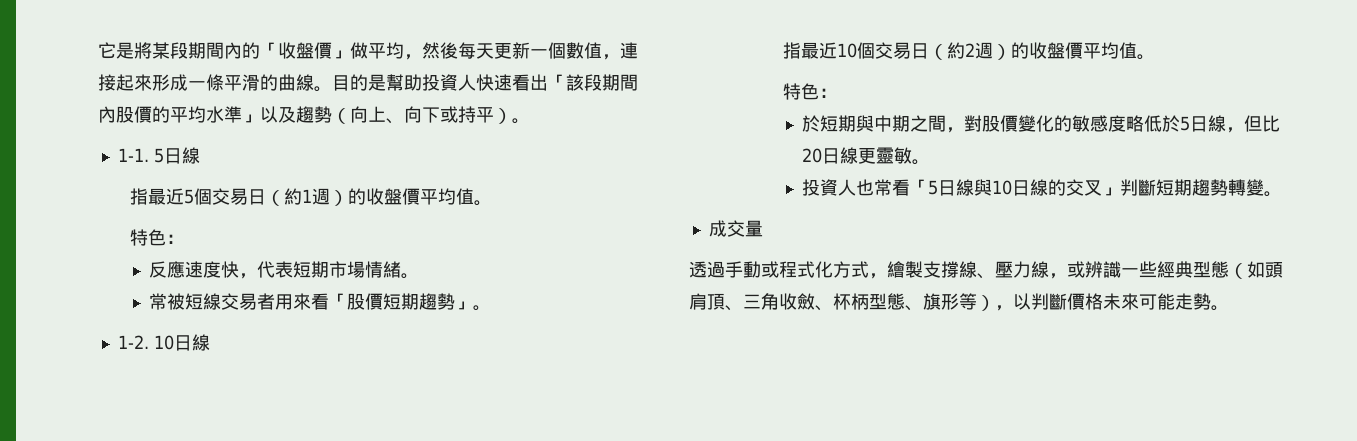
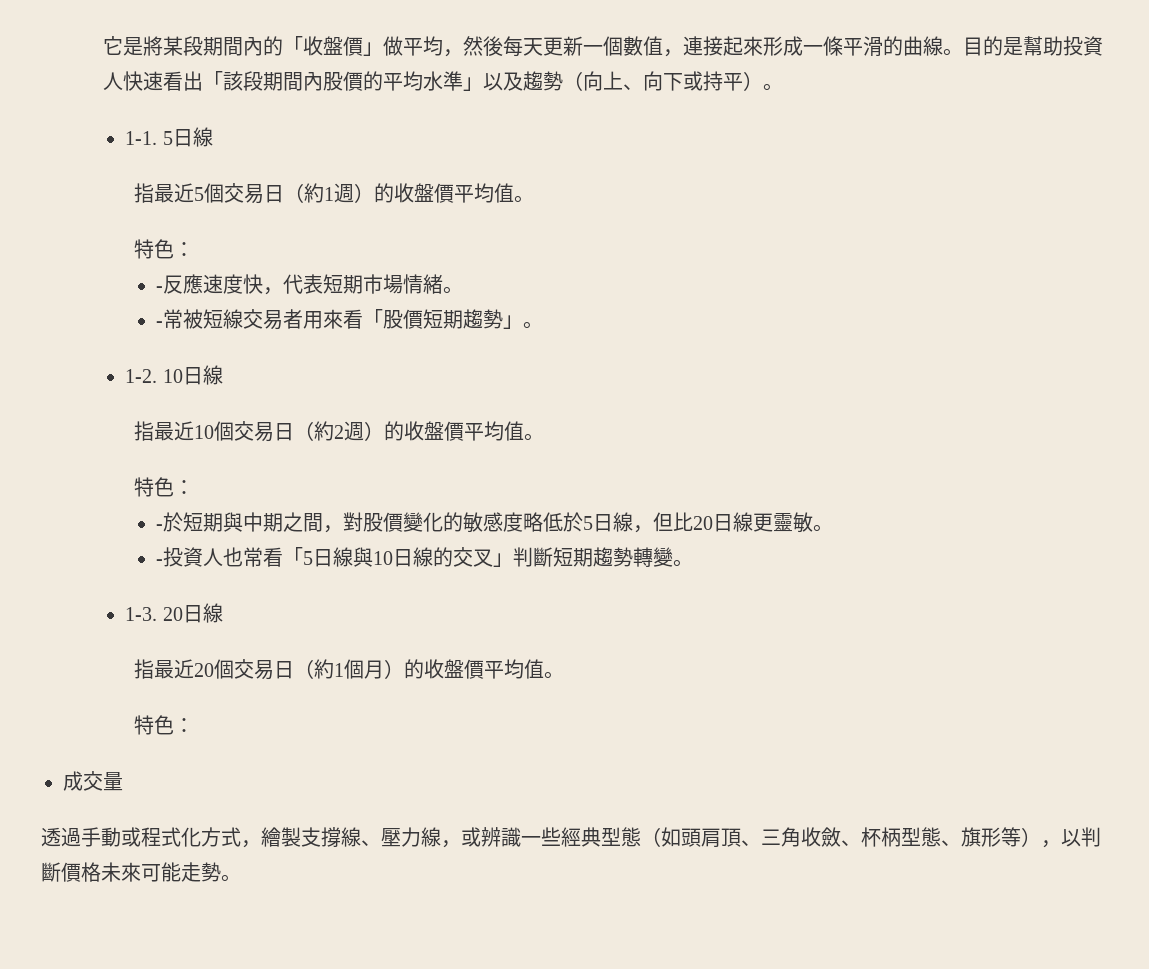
- 反應速度快，代表短期市場情緒。
+ -反應速度快，代表短期市場情緒。
- 常被短線交易者用來看「股價短期趨勢」。
+ -常被短線交易者用來看「股價短期趨勢」。
- 於短期與中期之間，對股價變化的敏感度略低於5日線，但比20日線更靈敏。
+ -於短期與中期之間，對股價變化的敏感度略低於5日線，但比20日線更靈敏。
- 投資人也常看「5日線與10日線的交叉」判斷短期趨勢轉變。
+ -投資人也常看「5日線與10日線的交叉」判斷短期趨勢轉變。
+ 1-3. 20日線
+ 指最近20個交易日（約1個月）的收盤價平均值。
+ 特色：

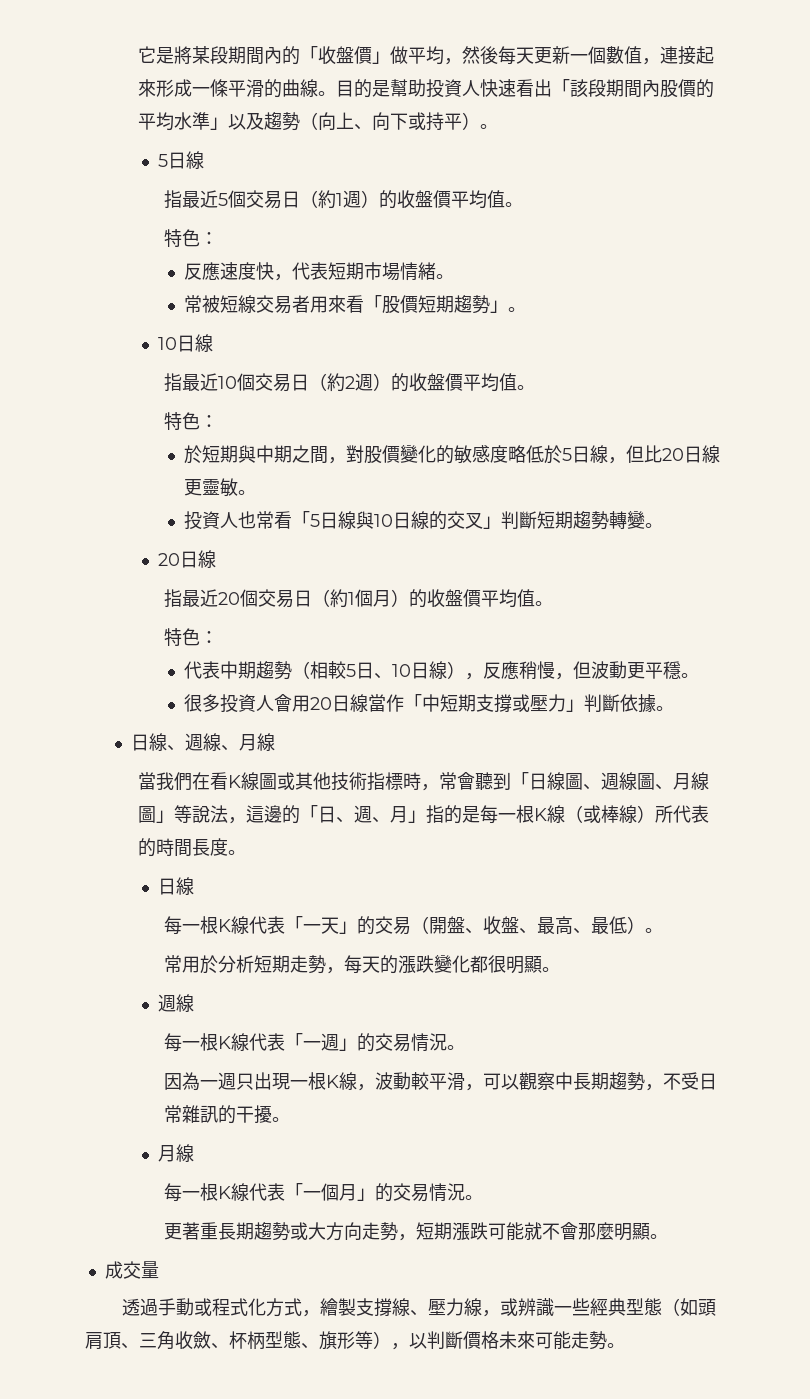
- 1-1.
- -反應速度快，代表短期市場情緒。
+ 反應速度快，代表短期市場情緒。
- -常被短線交易者用來看「股價短期趨勢」。
+ 常被短線交易者用來看「股價短期趨勢」。
- 1-2.
- -於短期與中期之間，對股價變化的敏感度略低於5日線，但比20日線更靈敏。
+ 於短期與中期之間，對股價變化的敏感度略低於5日線，但比20日線更靈敏。
- -投資人也常看「5日線與10日線的交叉」判斷短期趨勢轉變。
+ 投資人也常看「5日線與10日線的交叉」判斷短期趨勢轉變。
- 1-3.
+ 代表中期趨勢（相較5日、10日線），反應稍慢，但波動更平穩。
+ 很多投資人會用20日線當作「中短期支撐或壓力」判斷依據。
+ 日線、週線、月線
+ 當我們在看K線圖或其他技術指標時，常會聽到「日線圖、週線圖、月線圖」等說法，這邊的「日、週、月」指的是每一根K線（或棒線）所代表的時間長度。
+ 日線
+ 每一根K線代表「一天」的交易（開盤、收盤、最高、最低）。
+ 常用於分析短期走勢，每天的漲跌變化都很明顯。
+ 週線
+ 每一根K線代表「一週」的交易情況。
+ 因為一週只出現一根K線，波動較平滑，可以觀察中長期趨勢，不受日常雜訊的干擾。
+ 月線
+ 每一根K線代表「一個月」的交易情況。
+ 更著重長期趨勢或大方向走勢，短期漲跌可能就不會那麼明顯。

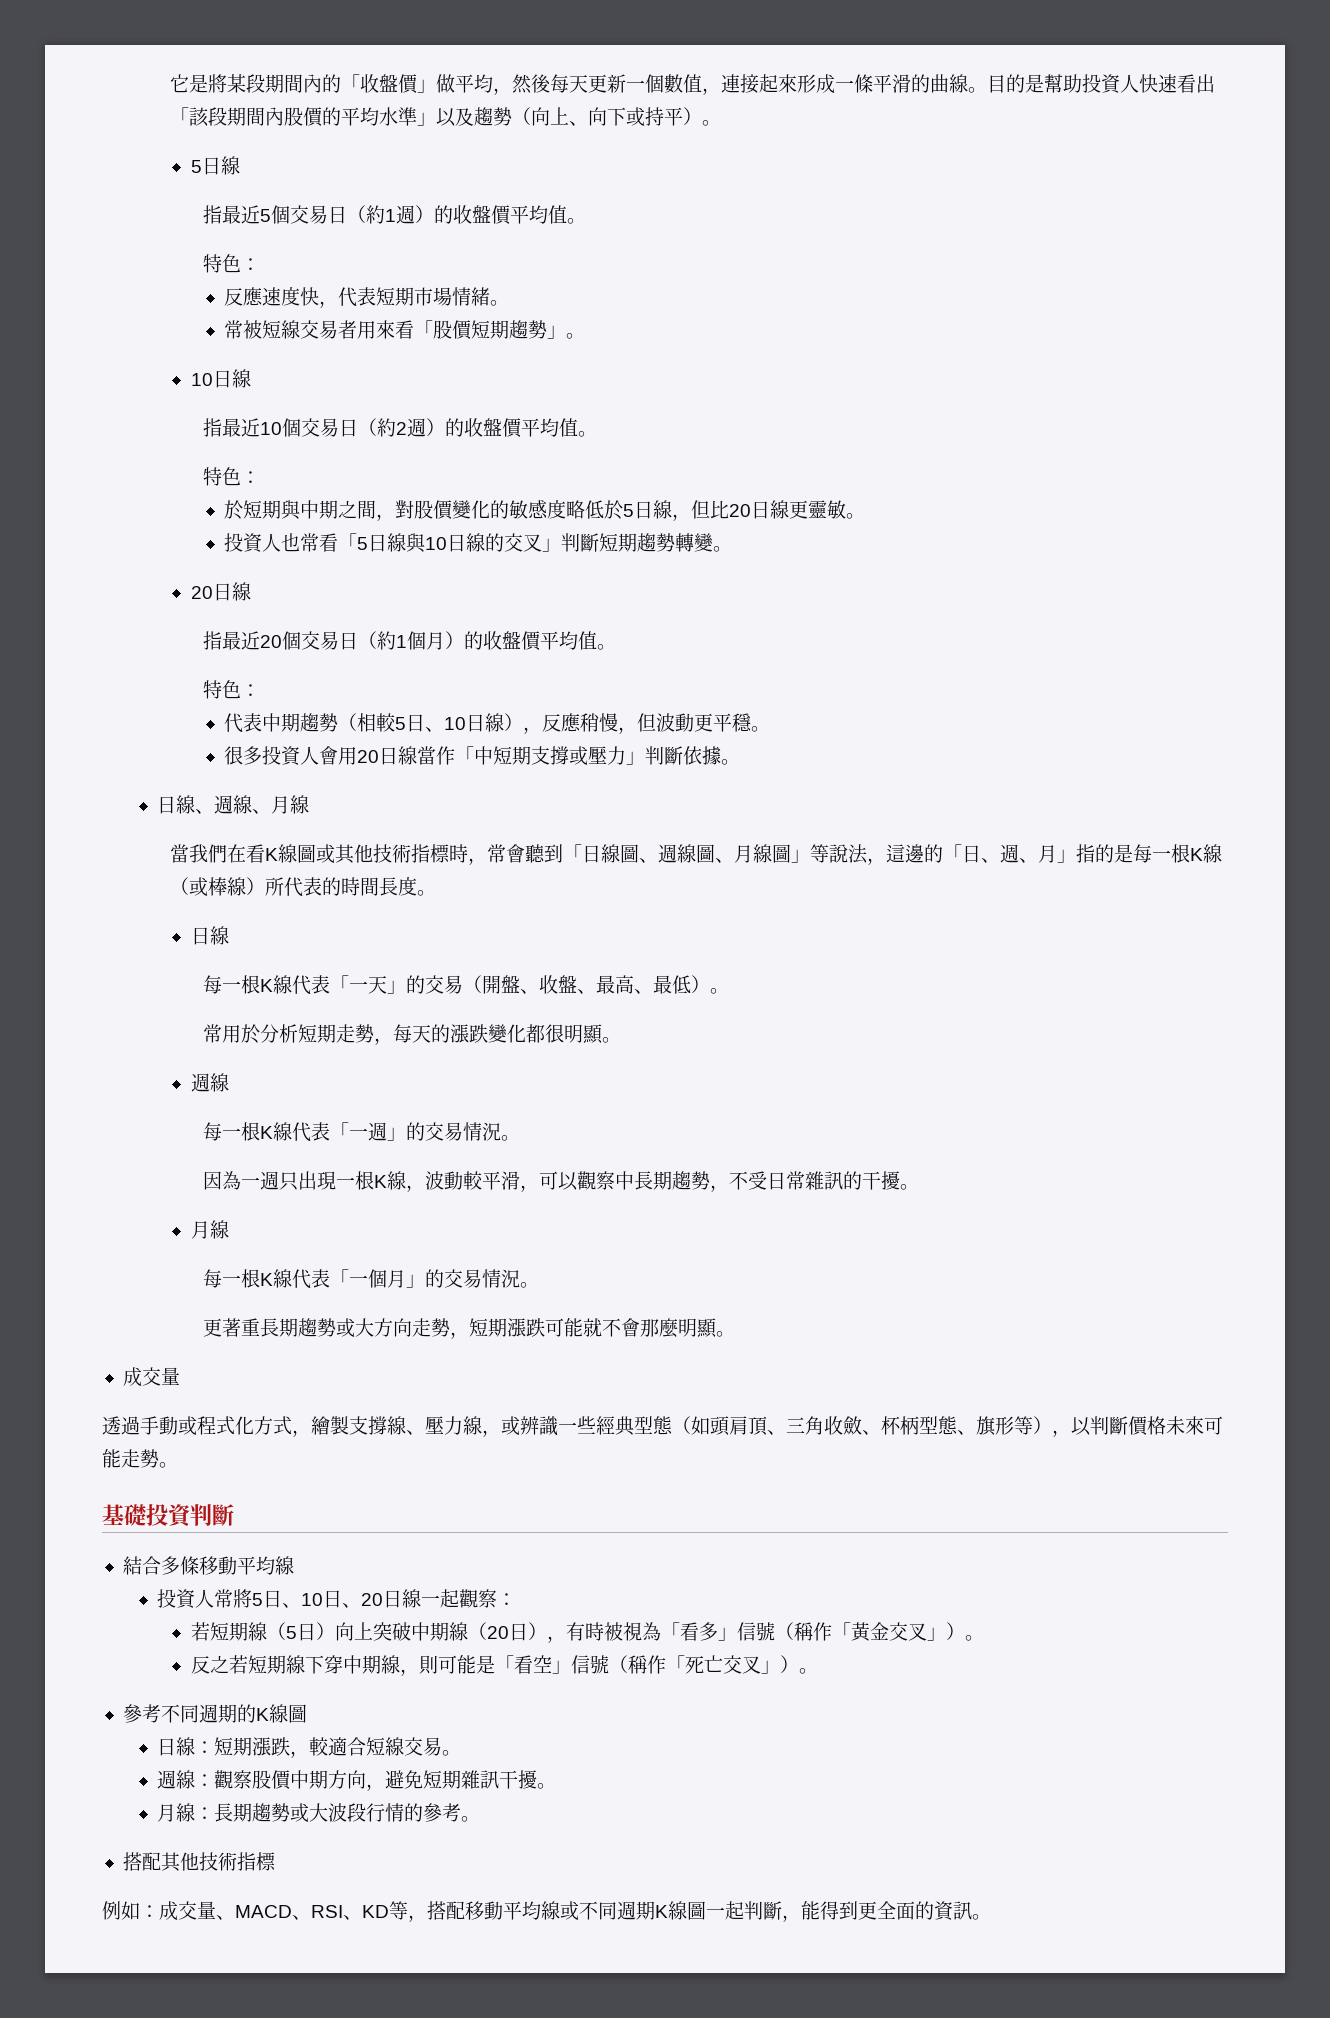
+ 基礎投資判斷
+ 結合多條移動平均線
+ 投資人常將5日、10日、20日線一起觀察：
+ 若短期線（5日）向上突破中期線（20日），有時被視為「看多」信號（稱作「黃金交叉」）。
+ 反之若短期線下穿中期線，則可能是「看空」信號（稱作「死亡交叉」）。
+ 參考不同週期的K線圖
+ 日線：短期漲跌，較適合短線交易。
+ 週線：觀察股價中期方向，避免短期雜訊干擾。
+ 月線：長期趨勢或大波段行情的參考。
+ 搭配其他技術指標
+ 例如：成交量、MACD、RSI、KD等，搭配移動平均線或不同週期K線圖一起判斷，能得到更全面的資訊。

